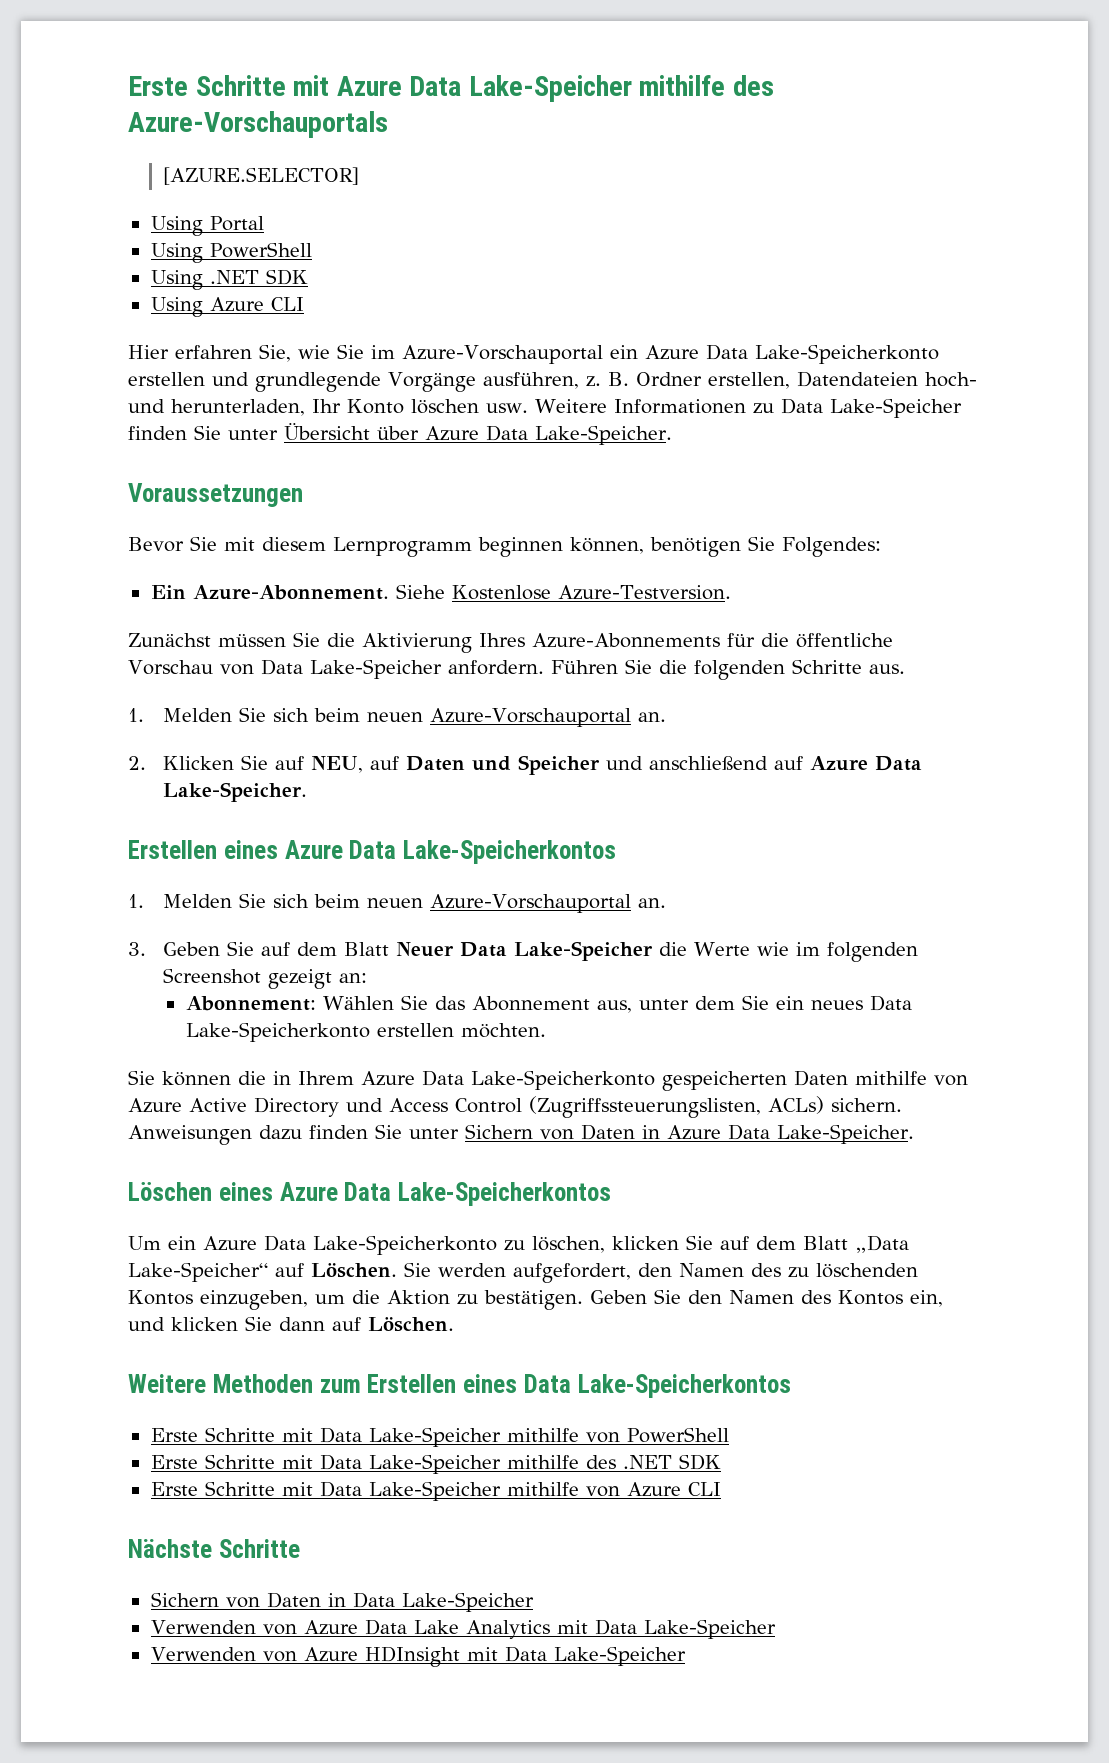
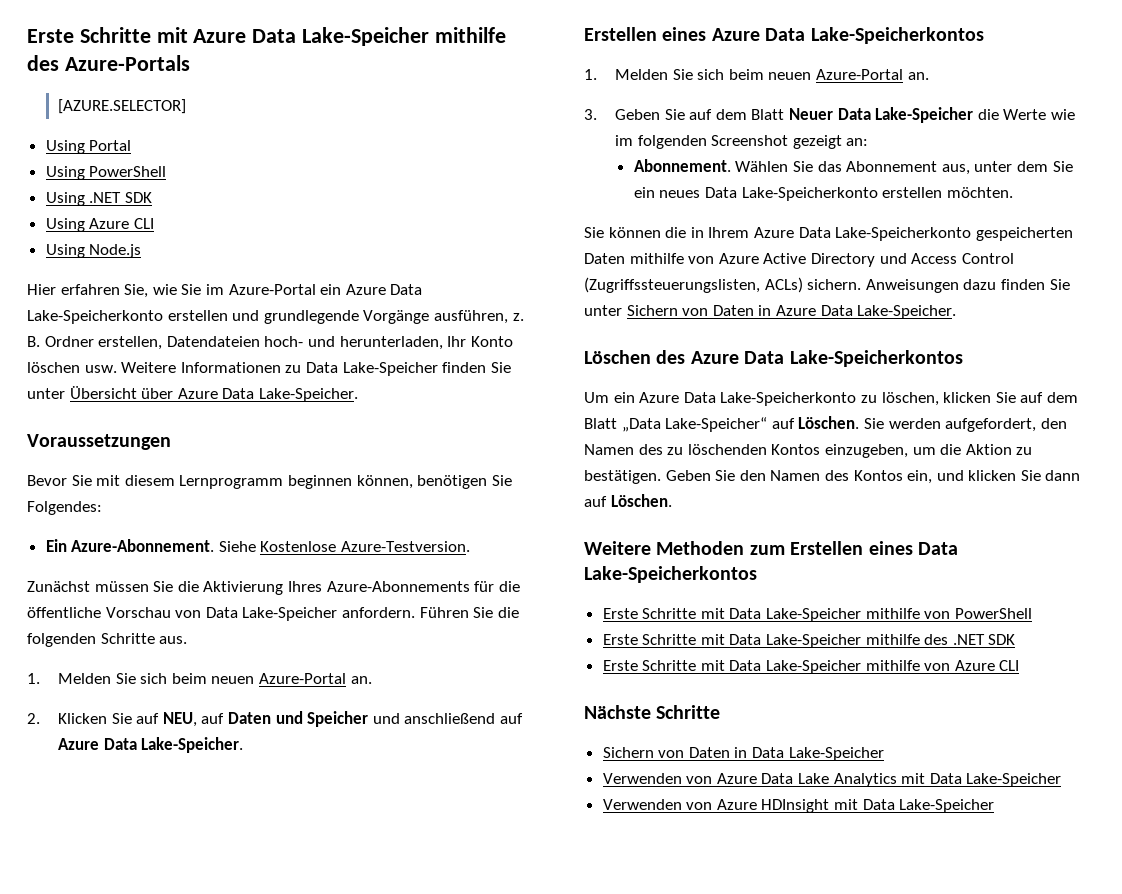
- Erste Schritte mit Azure Data Lake-Speicher mithilfe des Azure-Vorschauportals
+ Erste Schritte mit Azure Data Lake-Speicher mithilfe des Azure-Portals
+ Using Node.js
- Hier erfahren Sie, wie Sie im Azure-Vorschauportal ein Azure Data Lake-Speicherkonto erstellen und grundlegende Vorgänge ausführen, z.
+ Hier erfahren Sie, wie Sie im Azure-Portal ein Azure Data Lake-Speicherkonto erstellen und grundlegende Vorgänge ausführen, z.
  Führen Sie die folgenden Schritte aus.
- 1. Melden Sie sich beim neuen Azure-Vorschauportal an.
+ 1. Melden Sie sich beim neuen Azure-Portal an.
  Erstellen eines Azure Data Lake-Speicherkontos
- 1. Melden Sie sich beim neuen Azure-Vorschauportal an.
+ 1. Melden Sie sich beim neuen Azure-Portal an.
- Abonnement: Wählen Sie das Abonnement aus, unter dem Sie ein neues Data Lake-Speicherkonto erstellen möchten.
+ Abonnement. Wählen Sie das Abonnement aus, unter dem Sie ein neues Data Lake-Speicherkonto erstellen möchten.
- Löschen eines Azure Data Lake-Speicherkontos
+ Löschen des Azure Data Lake-Speicherkontos

